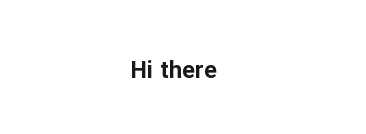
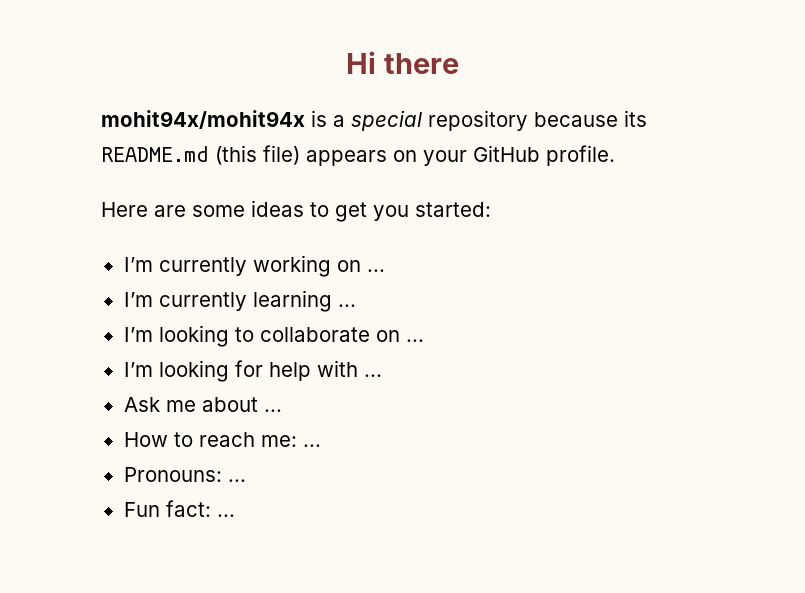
+ mohit94x/mohit94x is a special repository because its README.md (this file) appears on your GitHub profile.
+ Here are some ideas to get you started:
+ I’m currently working on ...
+ I’m currently learning ...
+ I’m looking to collaborate on ...
+ I’m looking for help with ...
+ Ask me about ...
+ How to reach me: ...
+ Pronouns: ...
+ Fun fact: ...

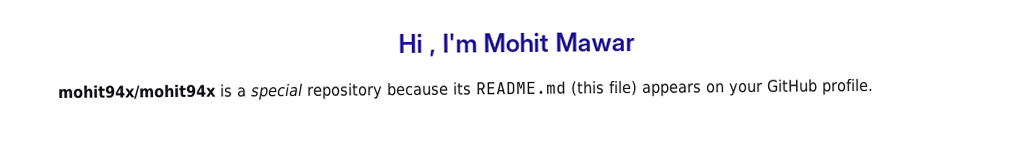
- Hi there
+ Hi , I'm Mohit Mawar
- Here are some ideas to get you started:
- I’m currently working on ...
- I’m currently learning ...
- I’m looking to collaborate on ...
- I’m looking for help with ...
- Ask me about ...
- How to reach me: ...
- Pronouns: ...
- Fun fact: ...

